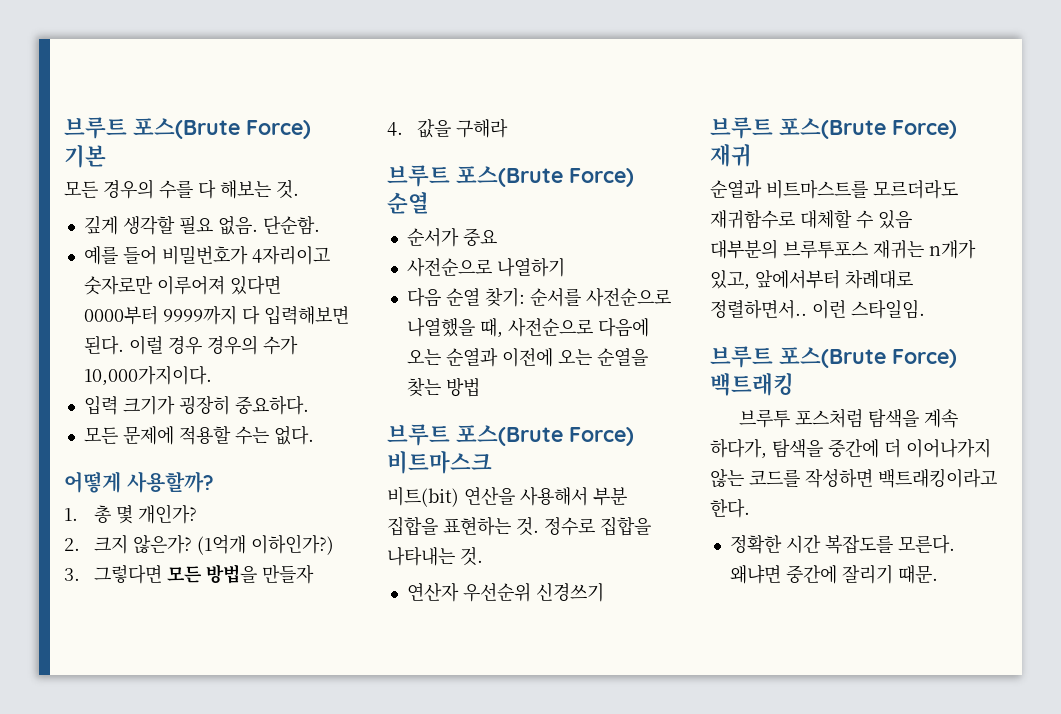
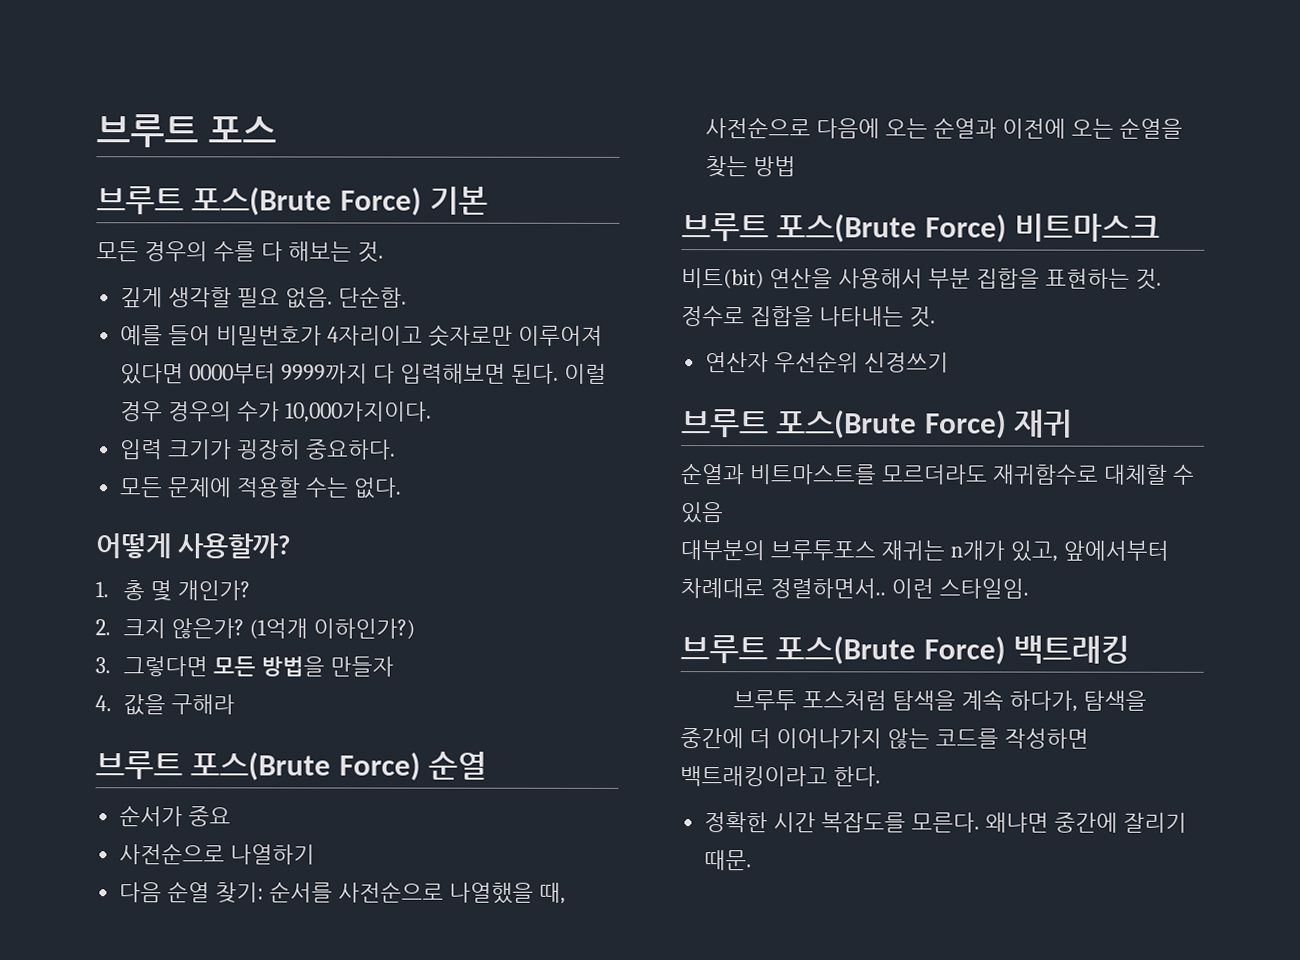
+ 브루트 포스

